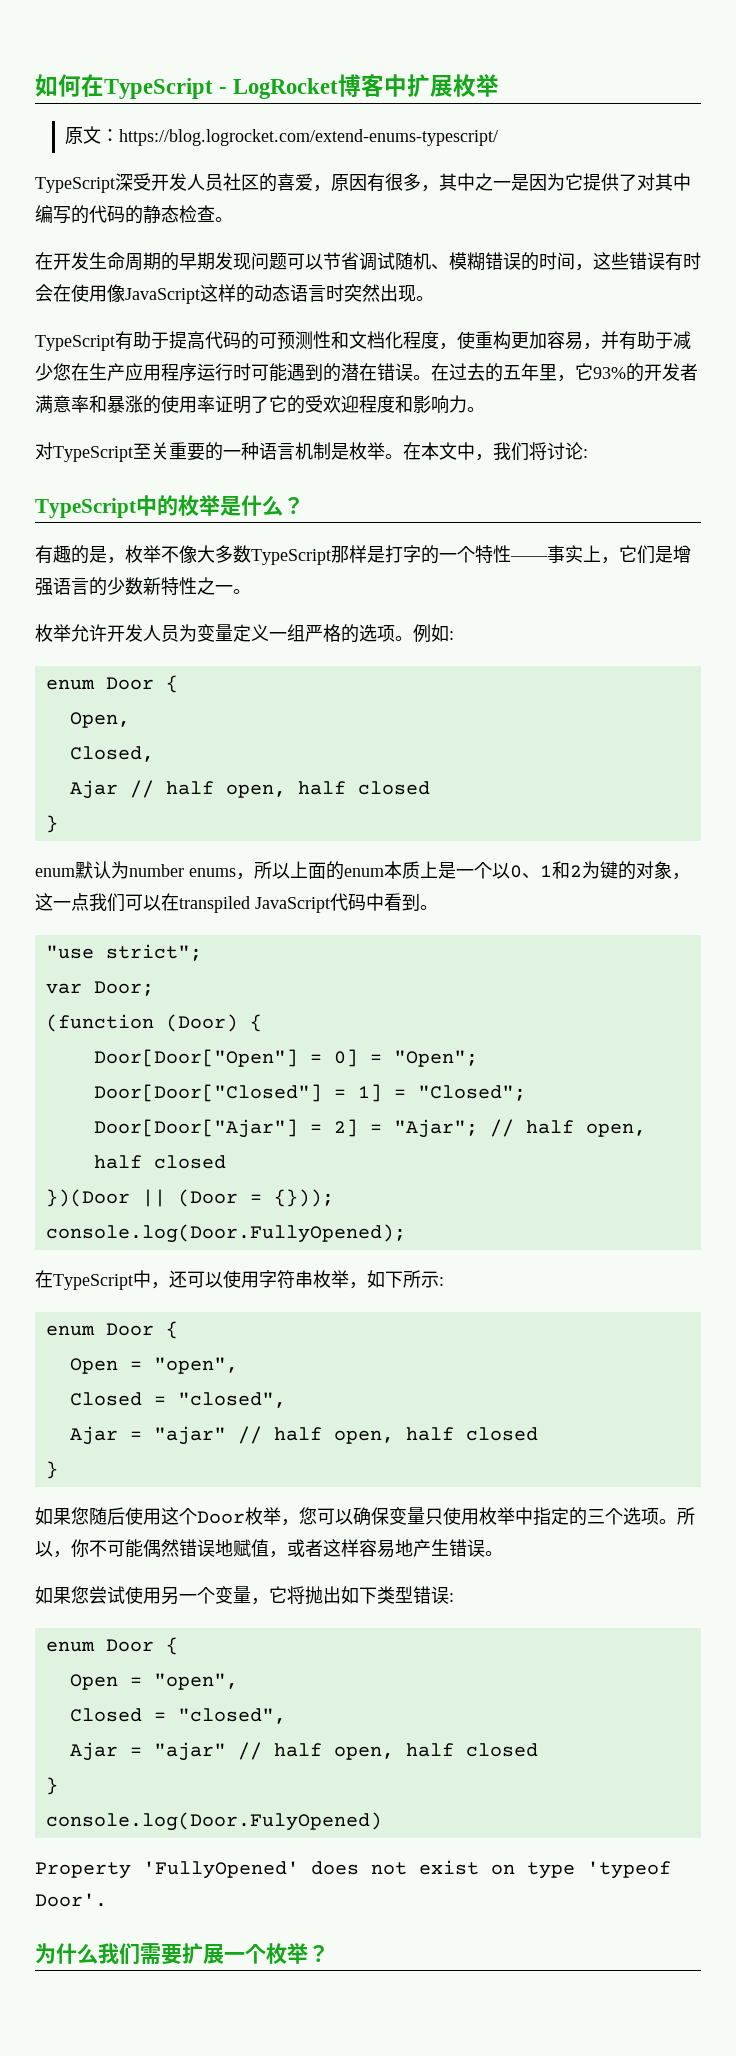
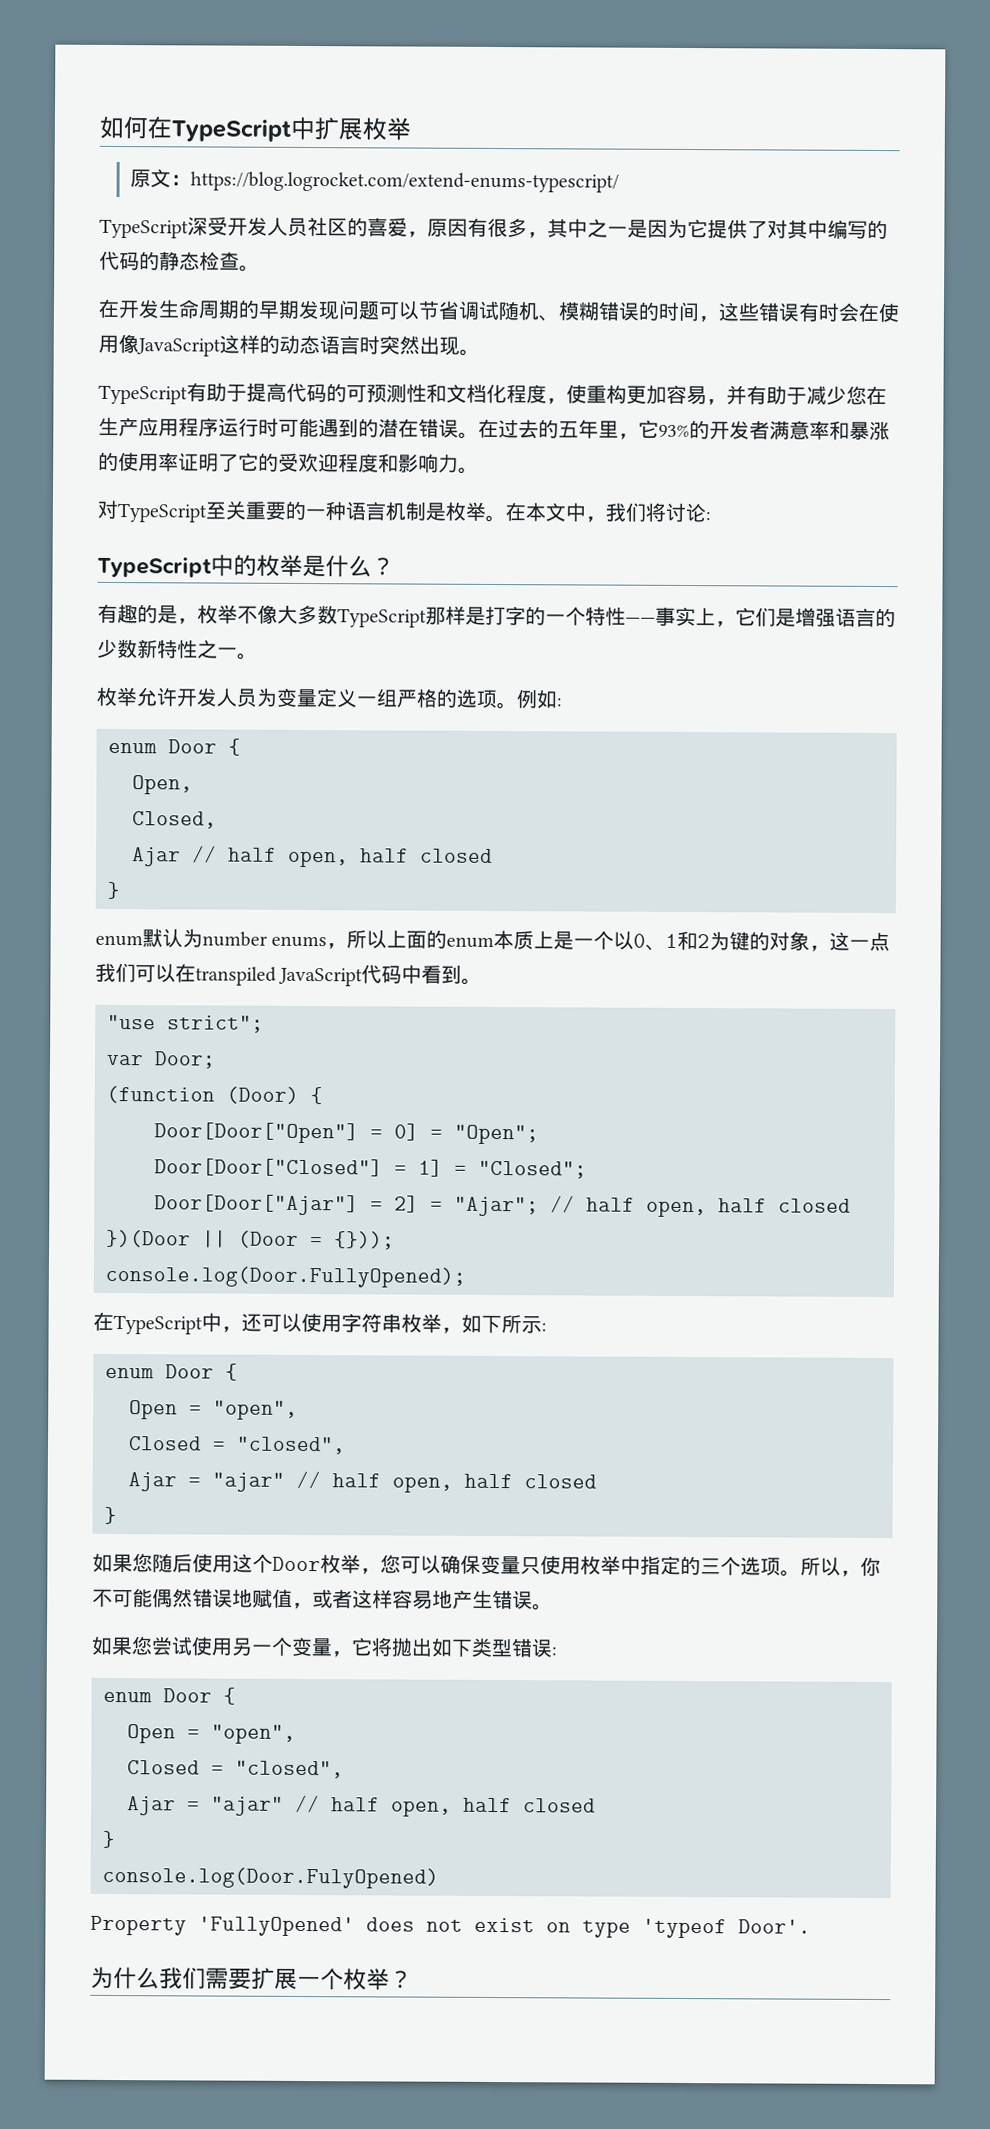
- 如何在TypeScript - LogRocket博客中扩展枚举
+ 如何在TypeScript中扩展枚举

